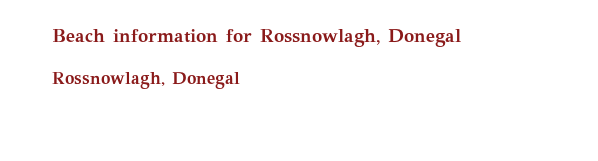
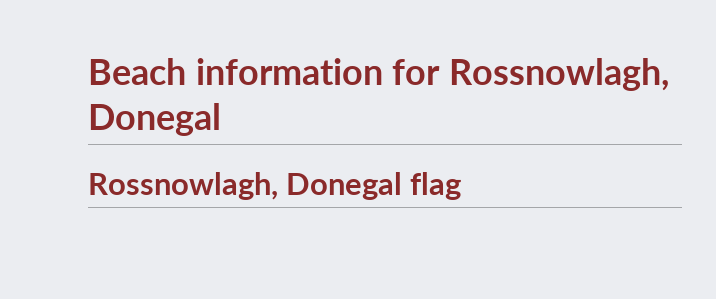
  Beach information for Rossnowlagh, Donegal
- Rossnowlagh, Donegal
+ Rossnowlagh, Donegal flag

